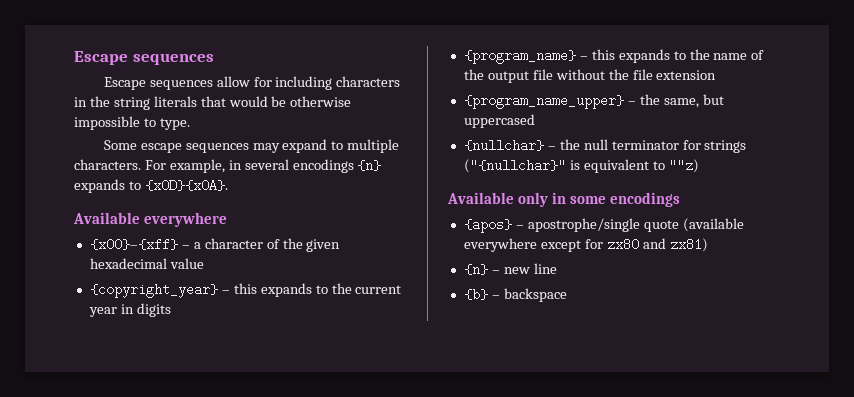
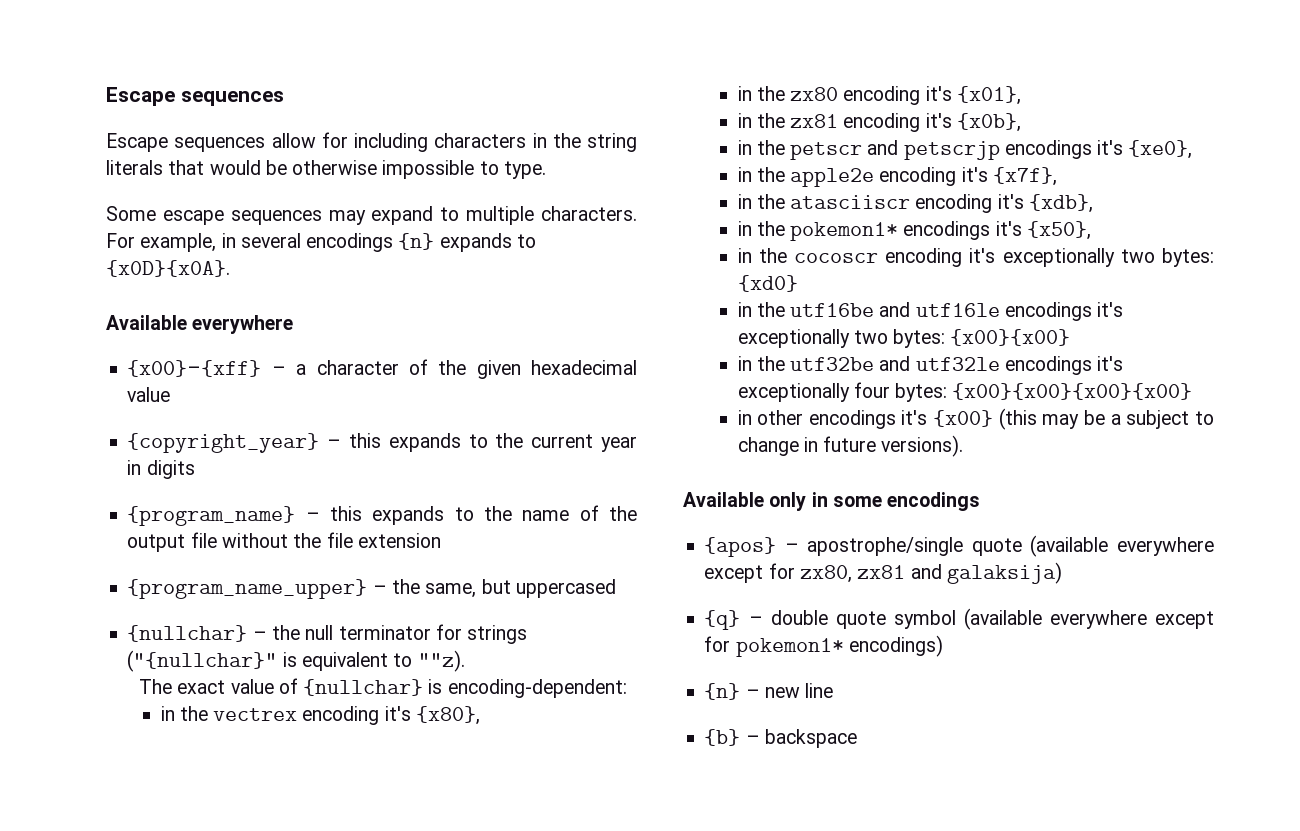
- {nullchar} – the null terminator for strings ("{nullchar}" is equivalent to ""z)
+ {nullchar} – the null terminator for strings ("{nullchar}" is equivalent to ""z).
+ The exact value of {nullchar} is encoding-dependent:
+ in the vectrex encoding it's {x80},
+ in the zx80 encoding it's {x01},
+ in the zx81 encoding it's {x0b},
+ in the petscr and petscrjp encodings it's {xe0},
+ in the apple2e encoding it's {x7f},
+ in the atasciiscr encoding it's {xdb},
+ in the pokemon1* encodings it's {x50},
+ in the cocoscr encoding it's exceptionally two bytes: {xd0}
+ in the utf16be and utf16le encodings it's exceptionally two bytes: {x00}{x00}
+ in the utf32be and utf32le encodings it's exceptionally four bytes: {x00}{x00}{x00}{x00}
+ in other encodings it's {x00} (this may be a subject to change in future versions).
- {apos} – apostrophe/single quote (available everywhere except for zx80 and zx81)
+ {apos} – apostrophe/single quote (available everywhere except for zx80, zx81 and galaksija)
+ {q} – double quote symbol (available everywhere except for pokemon1* encodings)

